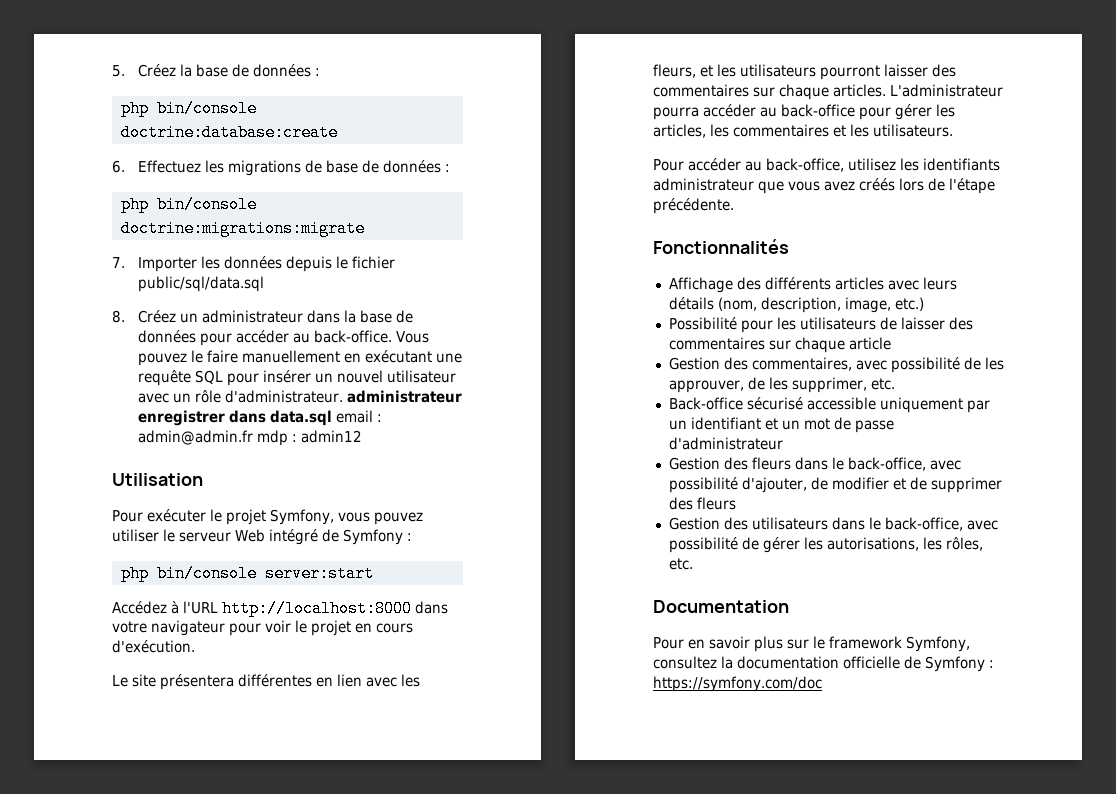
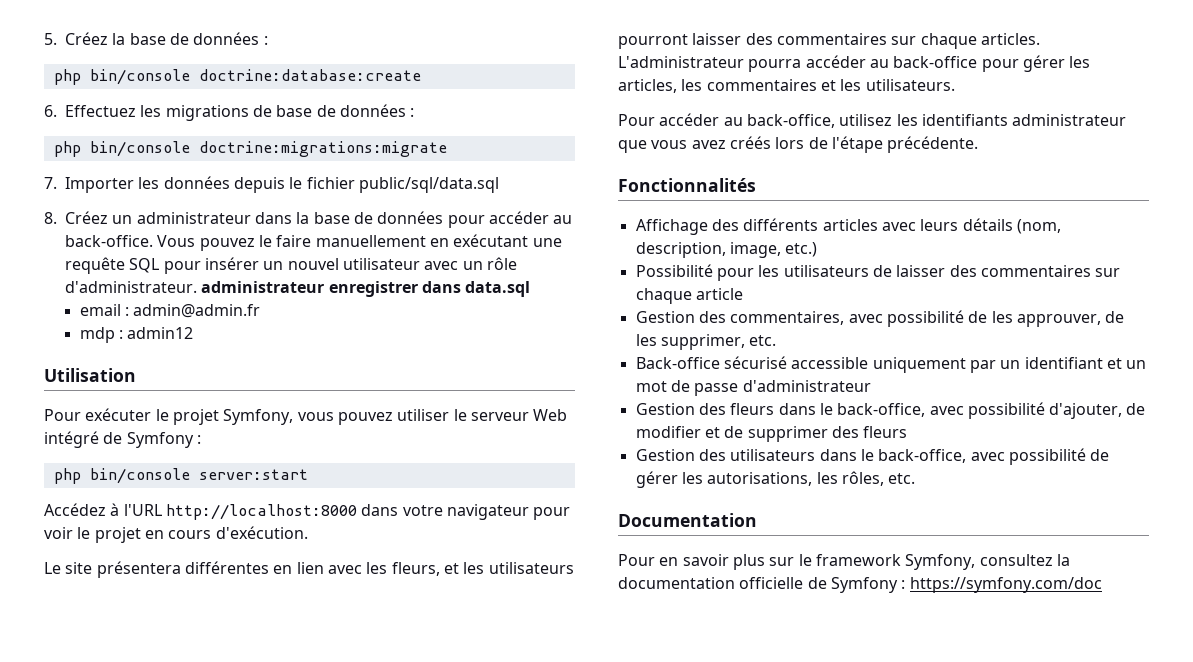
- Vous pouvez le faire manuellement en exécutant une requête SQL pour insérer un nouvel utilisateur avec un rôle d'administrateur. administrateur enregistrer dans data.sql email : admin@admin.fr mdp : admin12
+ Vous pouvez le faire manuellement en exécutant une requête SQL pour insérer un nouvel utilisateur avec un rôle d'administrateur. administrateur enregistrer dans data.sql
+ email : admin@admin.fr
+ mdp : admin12

